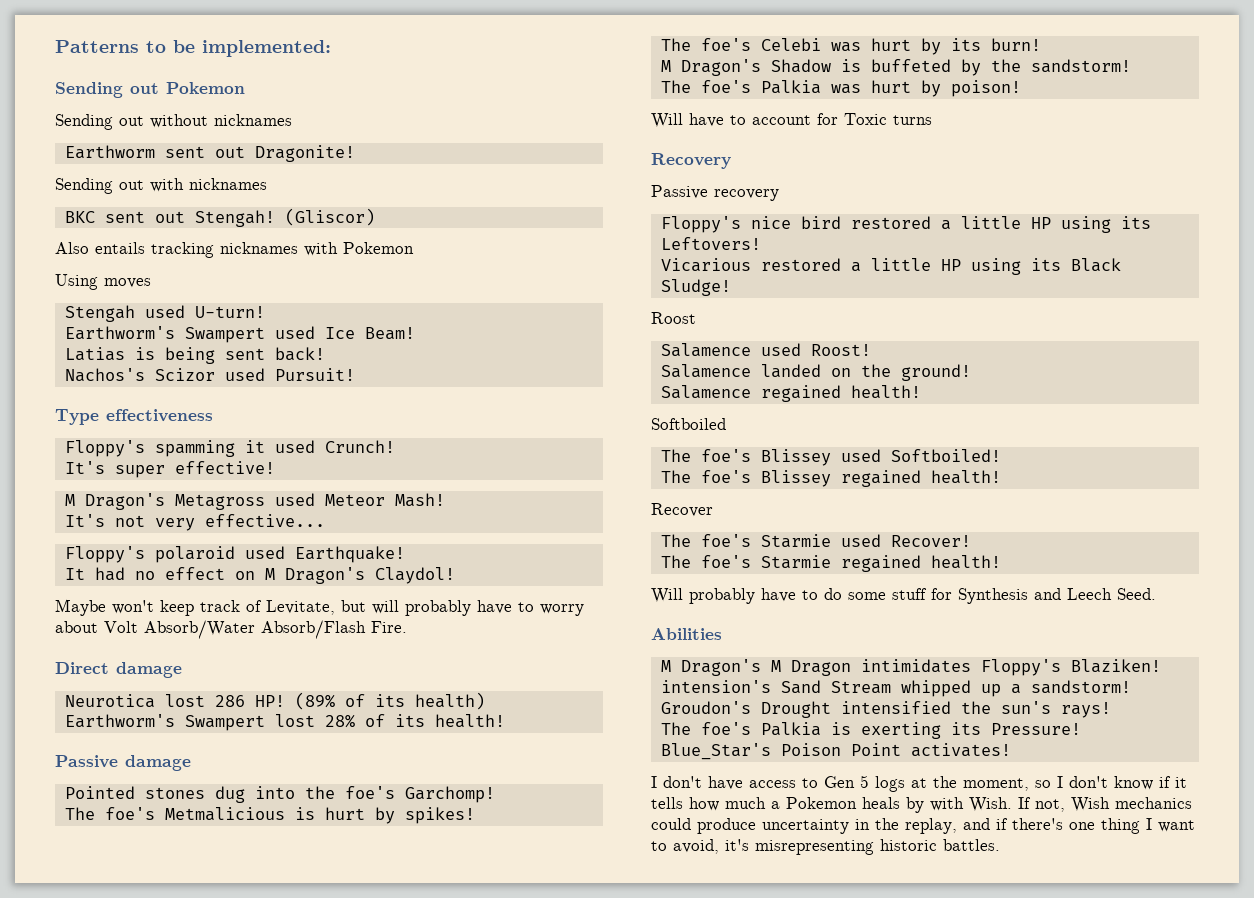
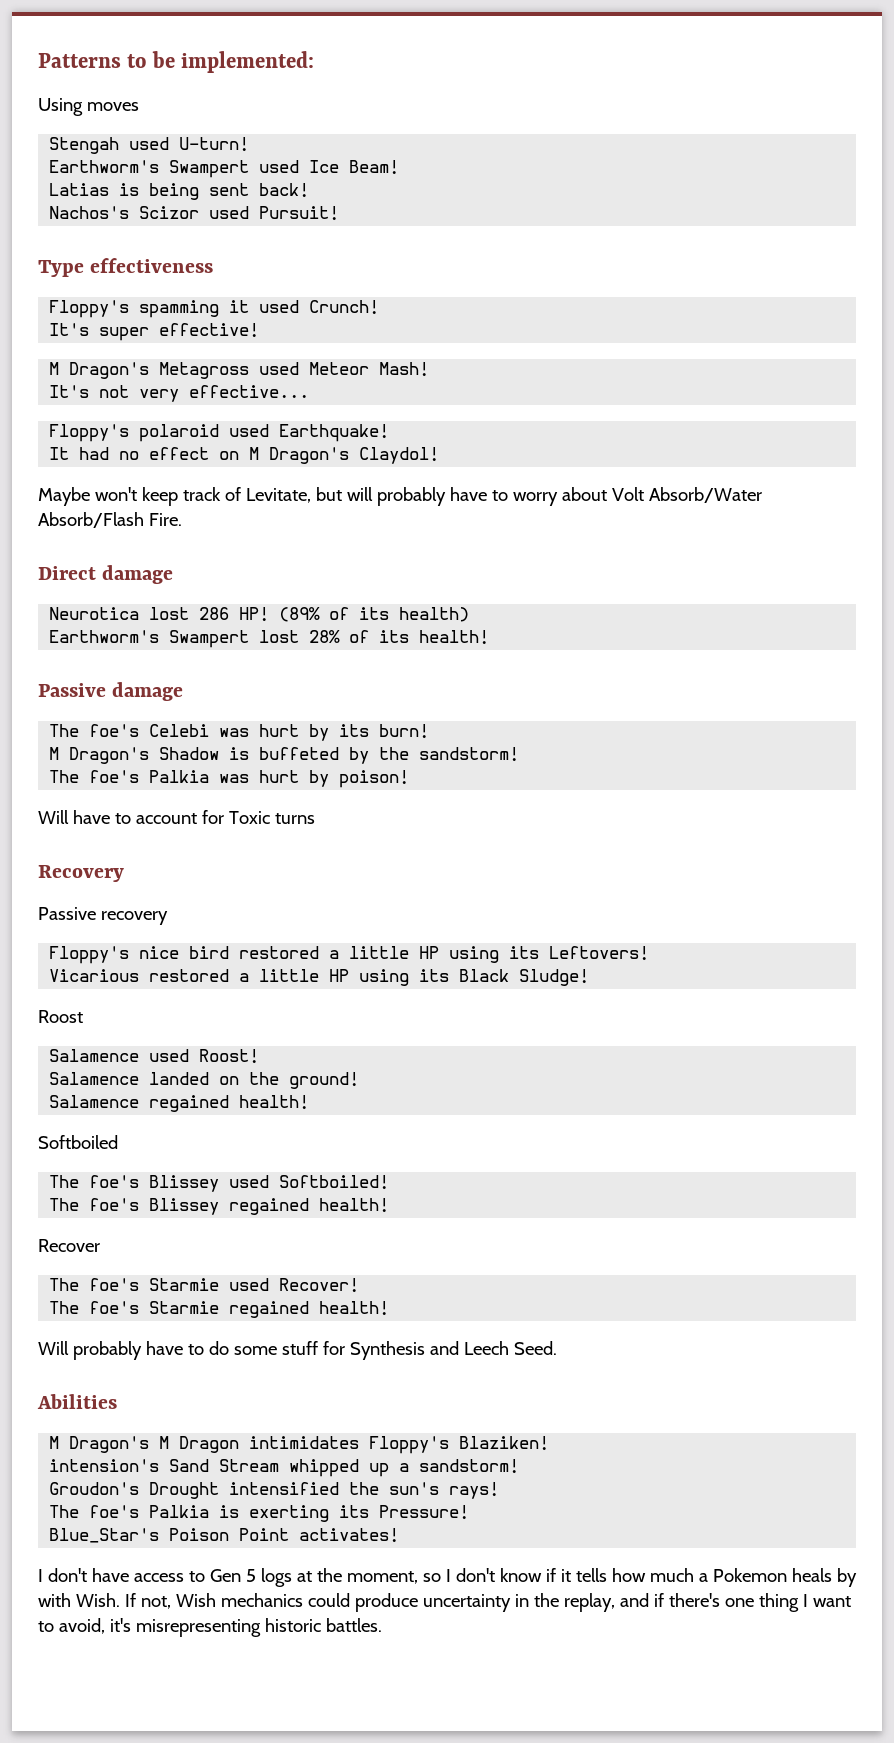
- Sending out Pokemon
- Sending out without nicknames
- Earthworm sent out Dragonite!
- Sending out with nicknames
- BKC sent out Stengah! (Gliscor)
- Also entails tracking nicknames with Pokemon
- Pointed stones dug into the foe's Garchomp!
- The foe's Metmalicious is hurt by spikes!

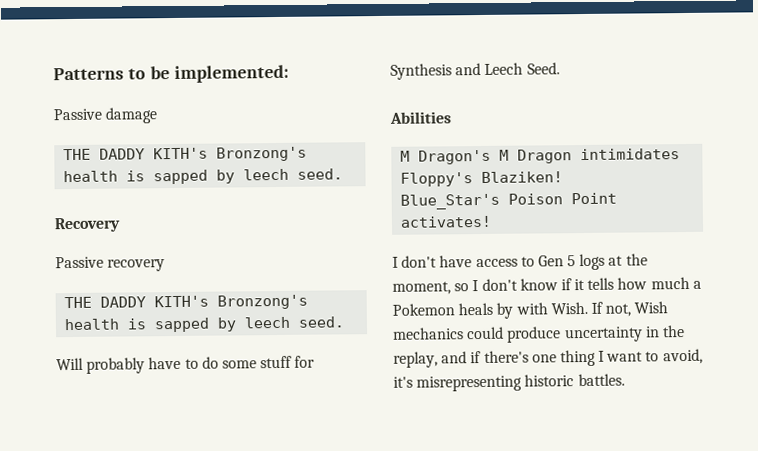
- Using moves
- Stengah used U-turn!
- Earthworm's Swampert used Ice Beam!
- Latias is being sent back!
- Nachos's Scizor used Pursuit!
- Type effectiveness
- Floppy's spamming it used Crunch!
- It's super effective!
- M Dragon's Metagross used Meteor Mash!
- It's not very effective...
- Floppy's polaroid used Earthquake!
- It had no effect on M Dragon's Claydol!
- Maybe won't keep track of Levitate, but will probably have to worry about Volt Absorb/Water Absorb/Flash Fire.
- Direct damage
- Neurotica lost 286 HP! (89% of its health)
- Earthworm's Swampert lost 28% of its health!
  Passive damage
- The foe's Celebi was hurt by its burn!
- M Dragon's Shadow is buffeted by the sandstorm!
- The foe's Palkia was hurt by poison!
- Will have to account for Toxic turns
+ THE DADDY KITH's Bronzong's health is sapped by leech seed.
  Recovery
  Passive recovery
- Floppy's nice bird restored a little HP using its Leftovers!
- Vicarious restored a little HP using its Black Sludge!
- Roost
- Salamence used Roost!
- Salamence landed on the ground!
- Salamence regained health!
- Softboiled
- The foe's Blissey used Softboiled!
- The foe's Blissey regained health!
- Recover
- The foe's Starmie used Recover!
- The foe's Starmie regained health!
+ THE DADDY KITH's Bronzong's health is sapped by leech seed.
- intension's Sand Stream whipped up a sandstorm!
- Groudon's Drought intensified the sun's rays!
- The foe's Palkia is exerting its Pressure!

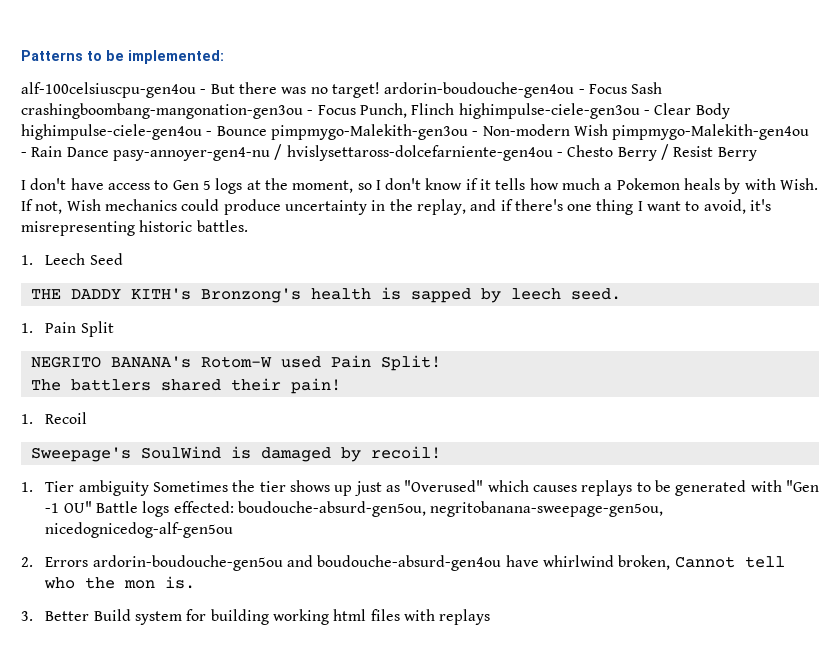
- Passive damage
- THE DADDY KITH's Bronzong's health is sapped by leech seed.
- Recovery
- Passive recovery
- THE DADDY KITH's Bronzong's health is sapped by leech seed.
- Will probably have to do some stuff for Synthesis and Leech Seed.
- Abilities
- M Dragon's M Dragon intimidates Floppy's Blaziken!
- Blue_Star's Poison Point activates!
+ alf-100celsiuscpu-gen4ou - But there was no target! ardorin-boudouche-gen4ou - Focus Sash crashingboombang-mangonation-gen3ou - Focus Punch, Flinch highimpulse-ciele-gen3ou - Clear Body highimpulse-ciele-gen4ou - Bounce pimpmygo-Malekith-gen3ou - Non-modern Wish pimpmygo-Malekith-gen4ou - Rain Dance pasy-annoyer-gen4-nu / hvislysettaross-dolcefarniente-gen4ou - Chesto Berry / Resist Berry
+ 1. Leech Seed
+ THE DADDY KITH's Bronzong's health is sapped by leech seed.
+ 1. Pain Split
+ NEGRITO BANANA's Rotom-W used Pain Split!
+ The battlers shared their pain!
+ 1. Recoil
+ Sweepage's SoulWind is damaged by recoil!
+ 1. Tier ambiguity Sometimes the tier shows up just as "Overused" which causes replays to be generated with "Gen -1 OU" Battle logs effected: boudouche-absurd-gen5ou, negritobanana-sweepage-gen5ou, nicedognicedog-alf-gen5ou
+ 2. Errors ardorin-boudouche-gen5ou and boudouche-absurd-gen4ou have whirlwind broken, Cannot tell who the mon is.
+ 3. Better Build system for building working html files with replays

